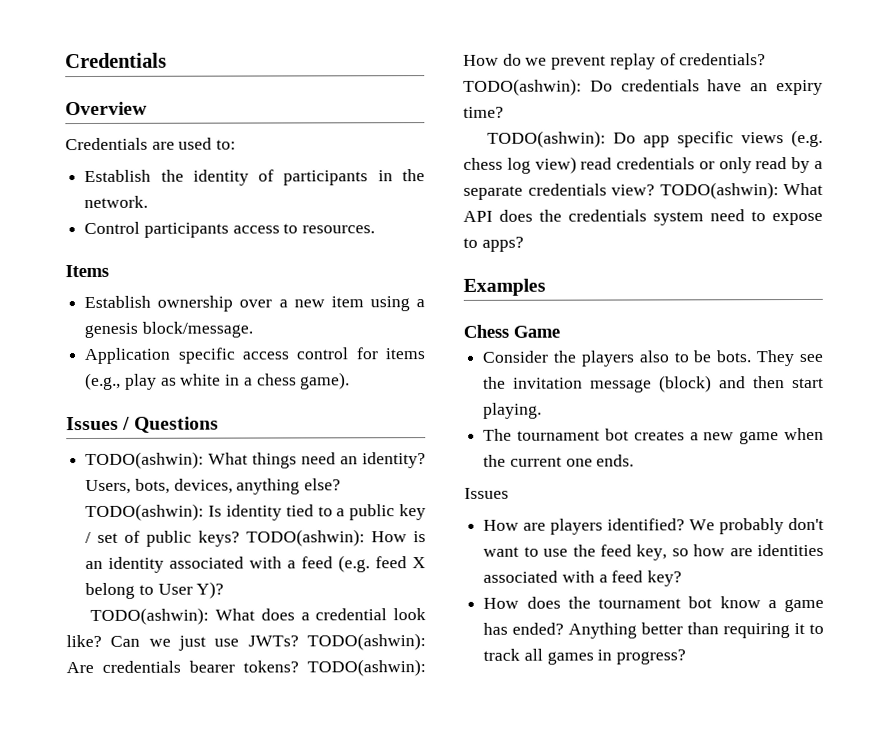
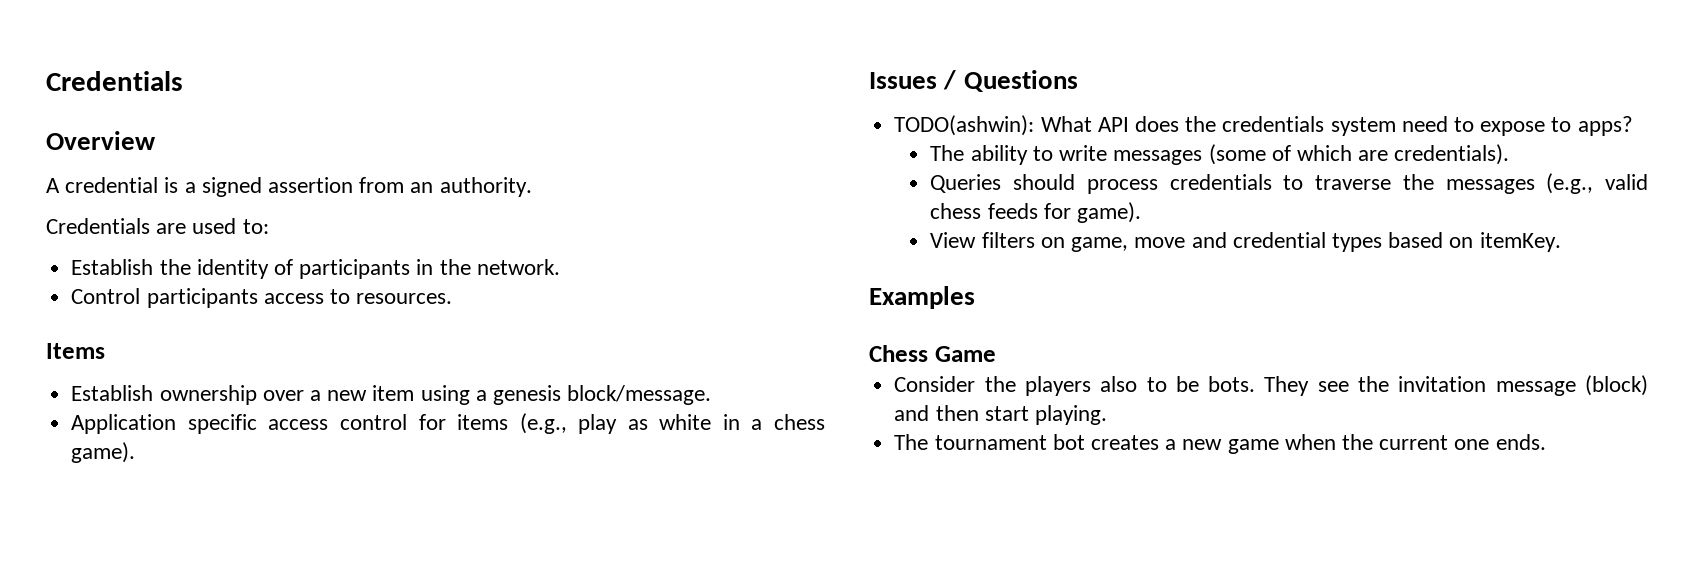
+ A credential is a signed assertion from an authority.
- TODO(ashwin): What things need an identity? Users, bots, devices, anything else? TODO(ashwin): Is identity tied to a public key / set of public keys? TODO(ashwin): How is an identity associated with a feed (e.g. feed X belong to User Y)?
- TODO(ashwin): What does a credential look like? Can we just use JWTs? TODO(ashwin): Are credentials bearer tokens? TODO(ashwin): How do we prevent replay of credentials? TODO(ashwin): Do credentials have an expiry time?
- TODO(ashwin): Do app specific views (e.g. chess log view) read credentials or only read by a separate credentials view? TODO(ashwin): What API does the credentials system need to expose to apps?
+ TODO(ashwin): What API does the credentials system need to expose to apps?
+ The ability to write messages (some of which are credentials).
+ Queries should process credentials to traverse the messages (e.g., valid chess feeds for game).
+ View filters on game, move and credential types based on itemKey.
  The tournament bot creates a new game when the current one ends.
- Issues
- How are players identified? We probably don't want to use the feed key, so how are identities associated with a feed key?
- How does the tournament bot know a game has ended? Anything better than requiring it to track all games in progress?

